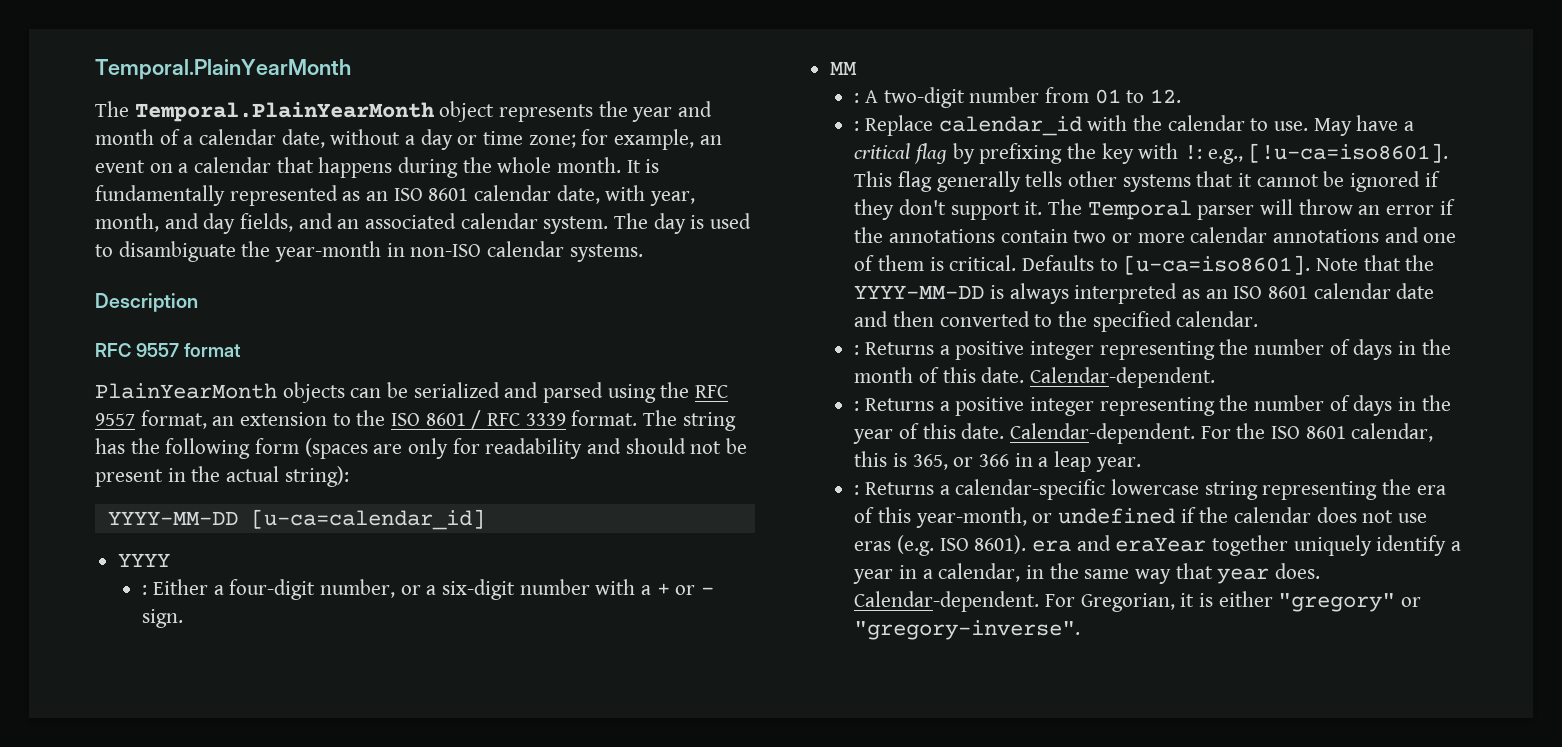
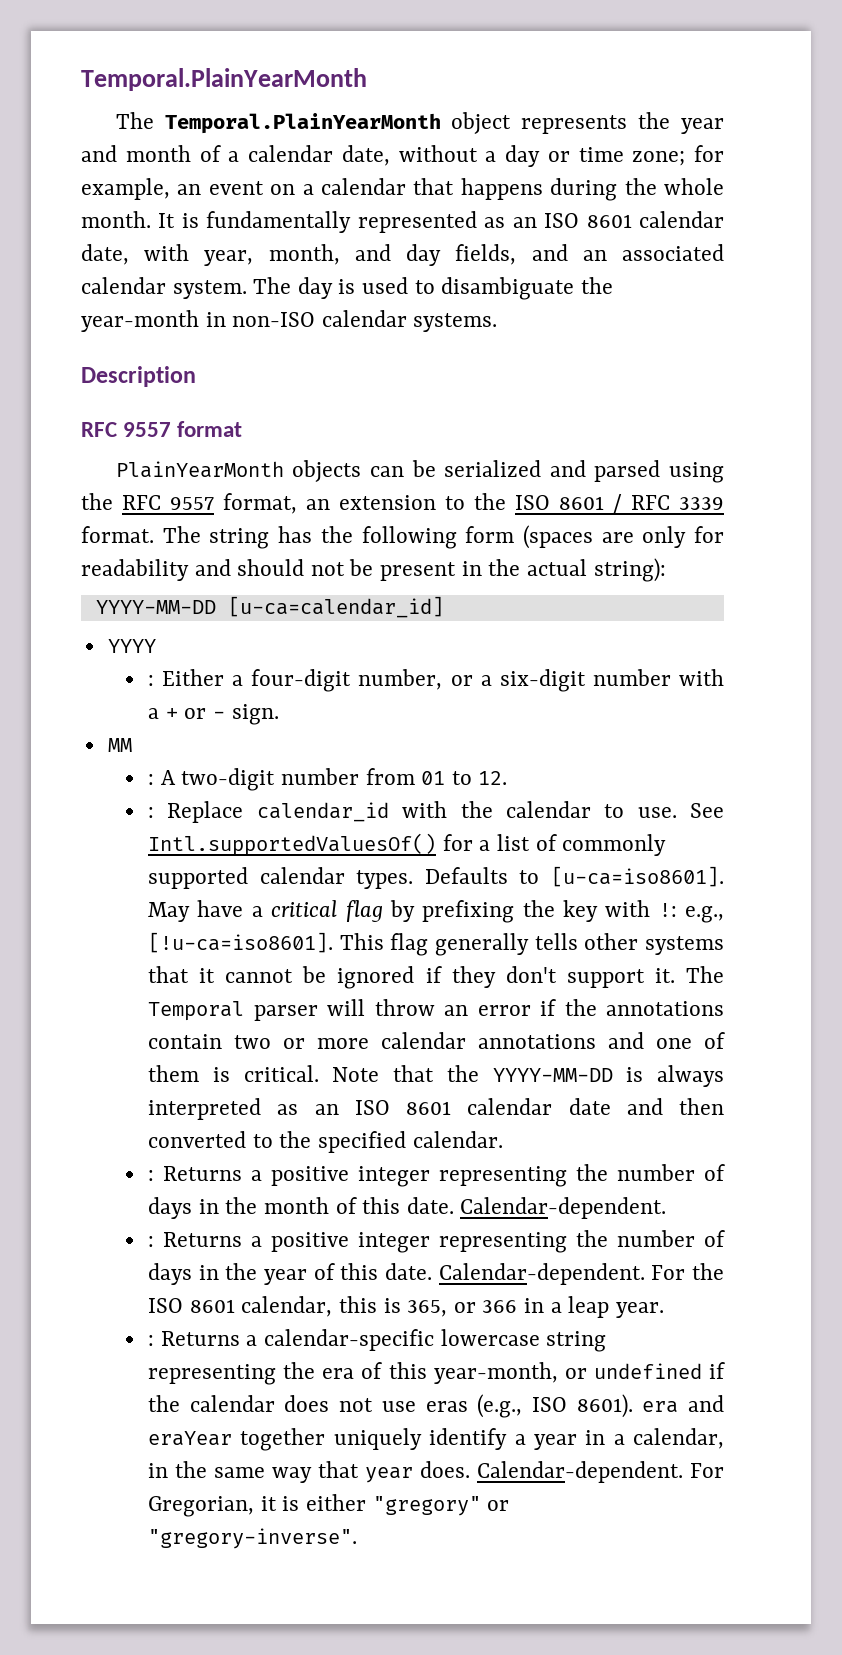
+ See Intl.supportedValuesOf() for a list of commonly supported calendar types. Defaults to [u-ca=iso8601].
- Defaults to [u-ca=iso8601].
- : Returns a calendar-specific lowercase string representing the era of this year-month, or undefined if the calendar does not use eras (e.g. ISO 8601). era and eraYear together uniquely identify a year in a calendar, in the same way that year does.
+ : Returns a calendar-specific lowercase string representing the era of this year-month, or undefined if the calendar does not use eras (e.g., ISO 8601). era and eraYear together uniquely identify a year in a calendar, in the same way that year does.

